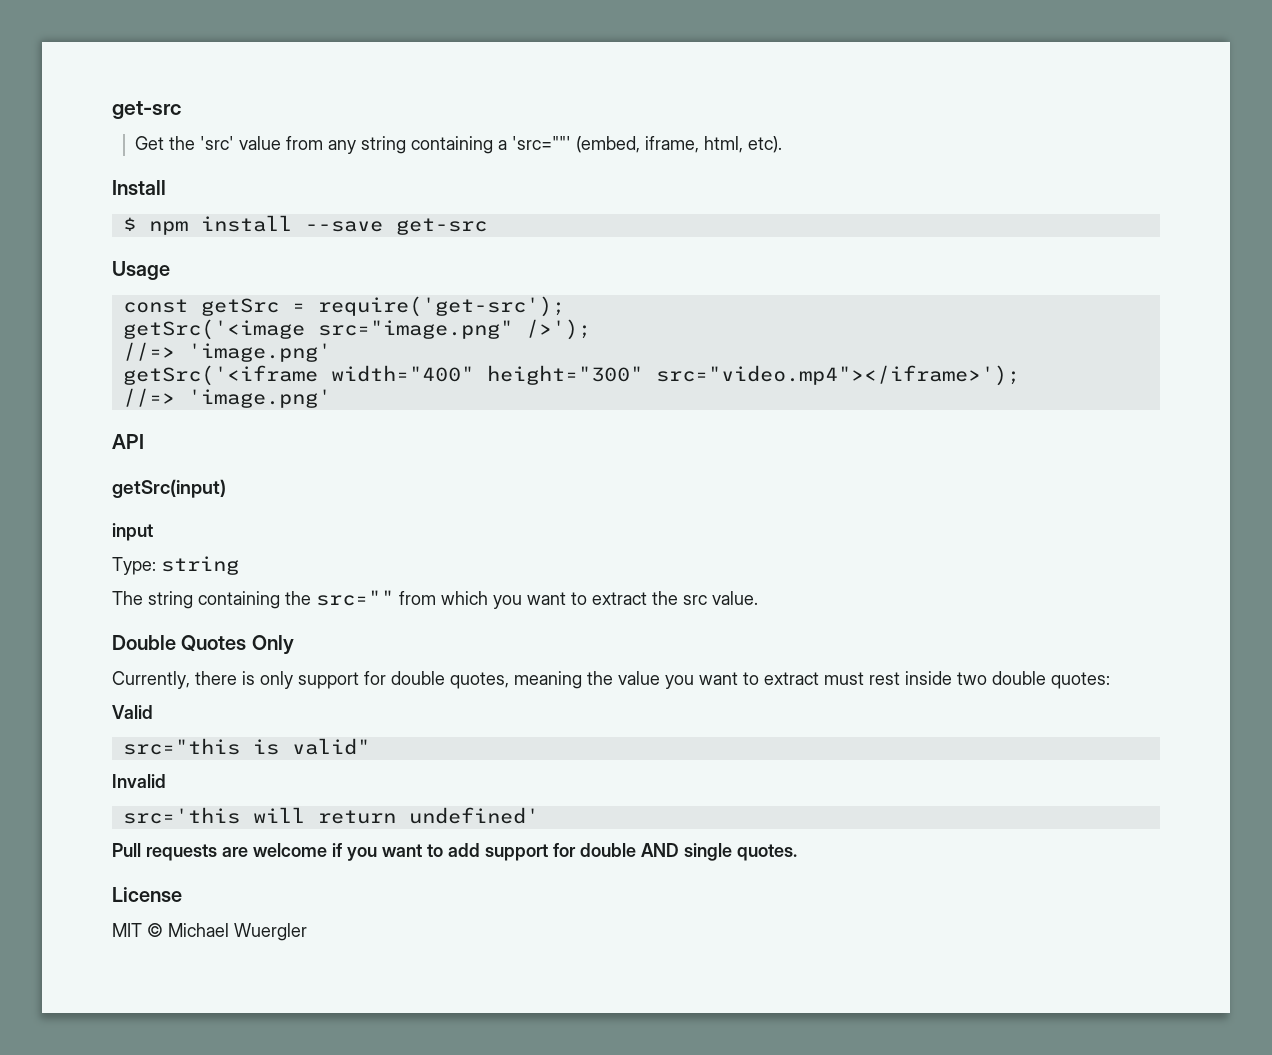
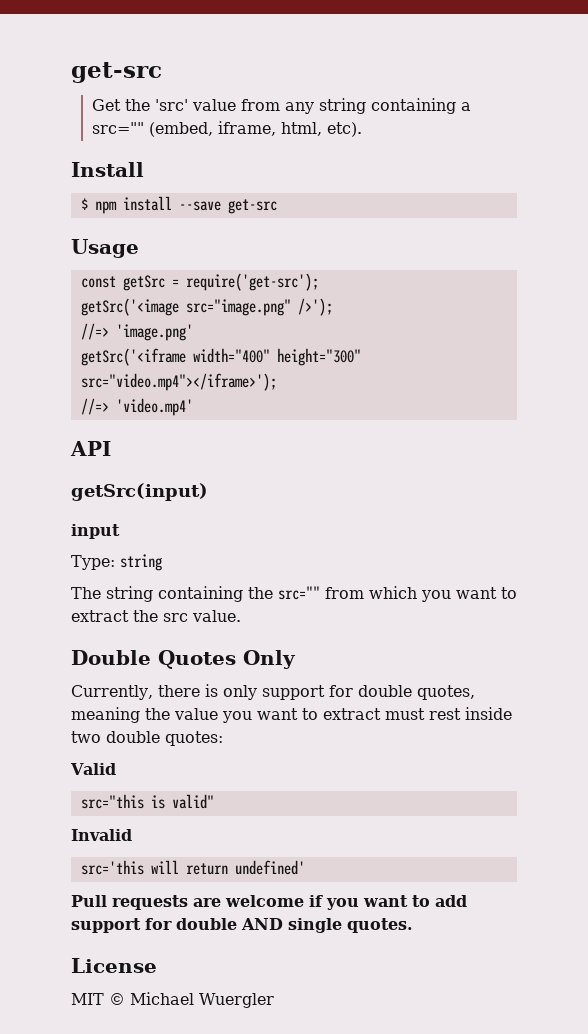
- Get the 'src' value from any string containing a 'src=""' (embed, iframe, html, etc).
+ Get the 'src' value from any string containing a src="" (embed, iframe, html, etc).
  getSrc('<iframe width="400" height="300" src="video.mp4"></iframe>');
- //=> 'image.png'
+ //=> 'video.mp4'

